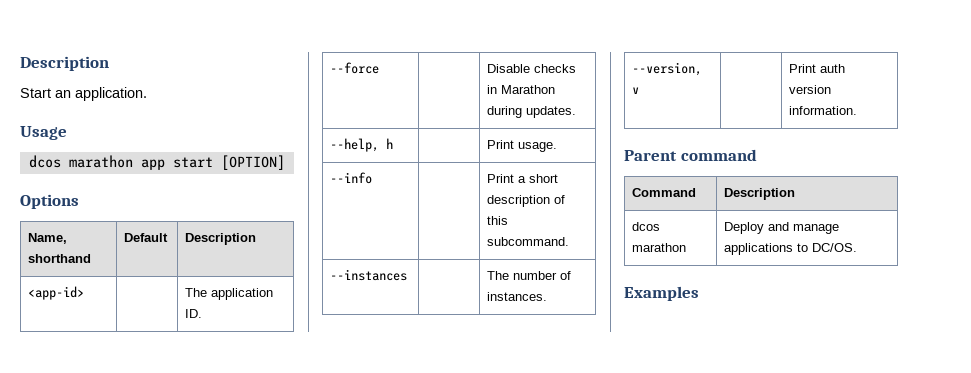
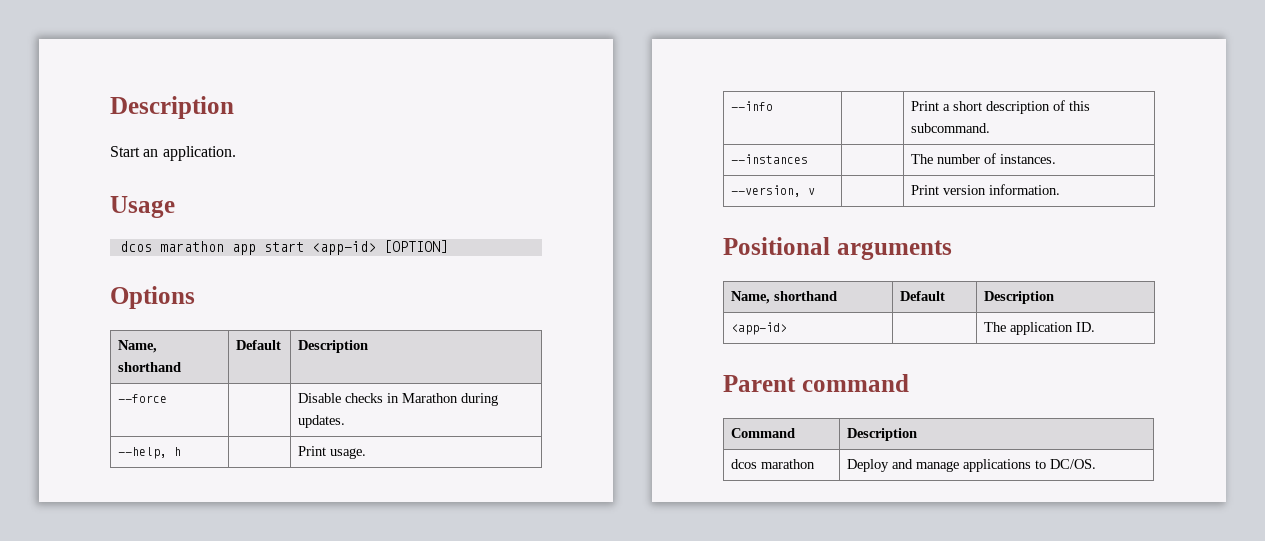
- dcos marathon app start [OPTION]
+ dcos marathon app start <app-id> [OPTION]
- <app-id> | | The application ID.
- --version, v | | Print auth version information.
+ --version, v | | Print version information.
+ Positional arguments
+ Name, shorthand | Default | Description
+ <app-id> | | The application ID.
- Examples

